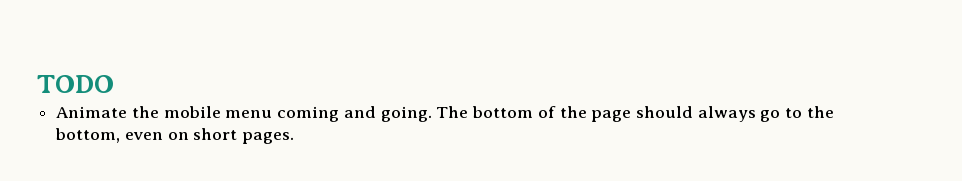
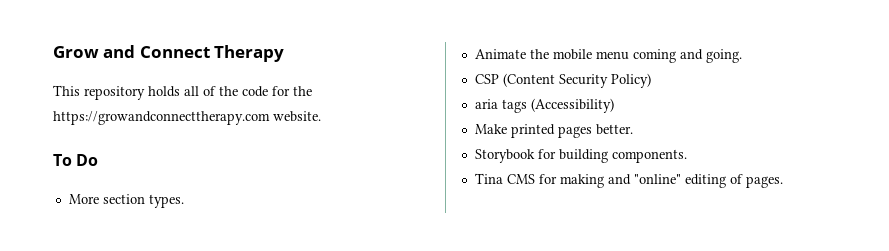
- TODO
+ Grow and Connect Therapy
+ This repository holds all of the code for the https://growandconnecttherapy.com website.
+ To Do
+ More section types.
- Animate the mobile menu coming and going. The bottom of the page should always go to the bottom, even on short pages.
+ Animate the mobile menu coming and going.
+ CSP (Content Security Policy)
+ aria tags (Accessibility)
+ Make printed pages better.
+ Storybook for building components.
+ Tina CMS for making and "online" editing of pages.

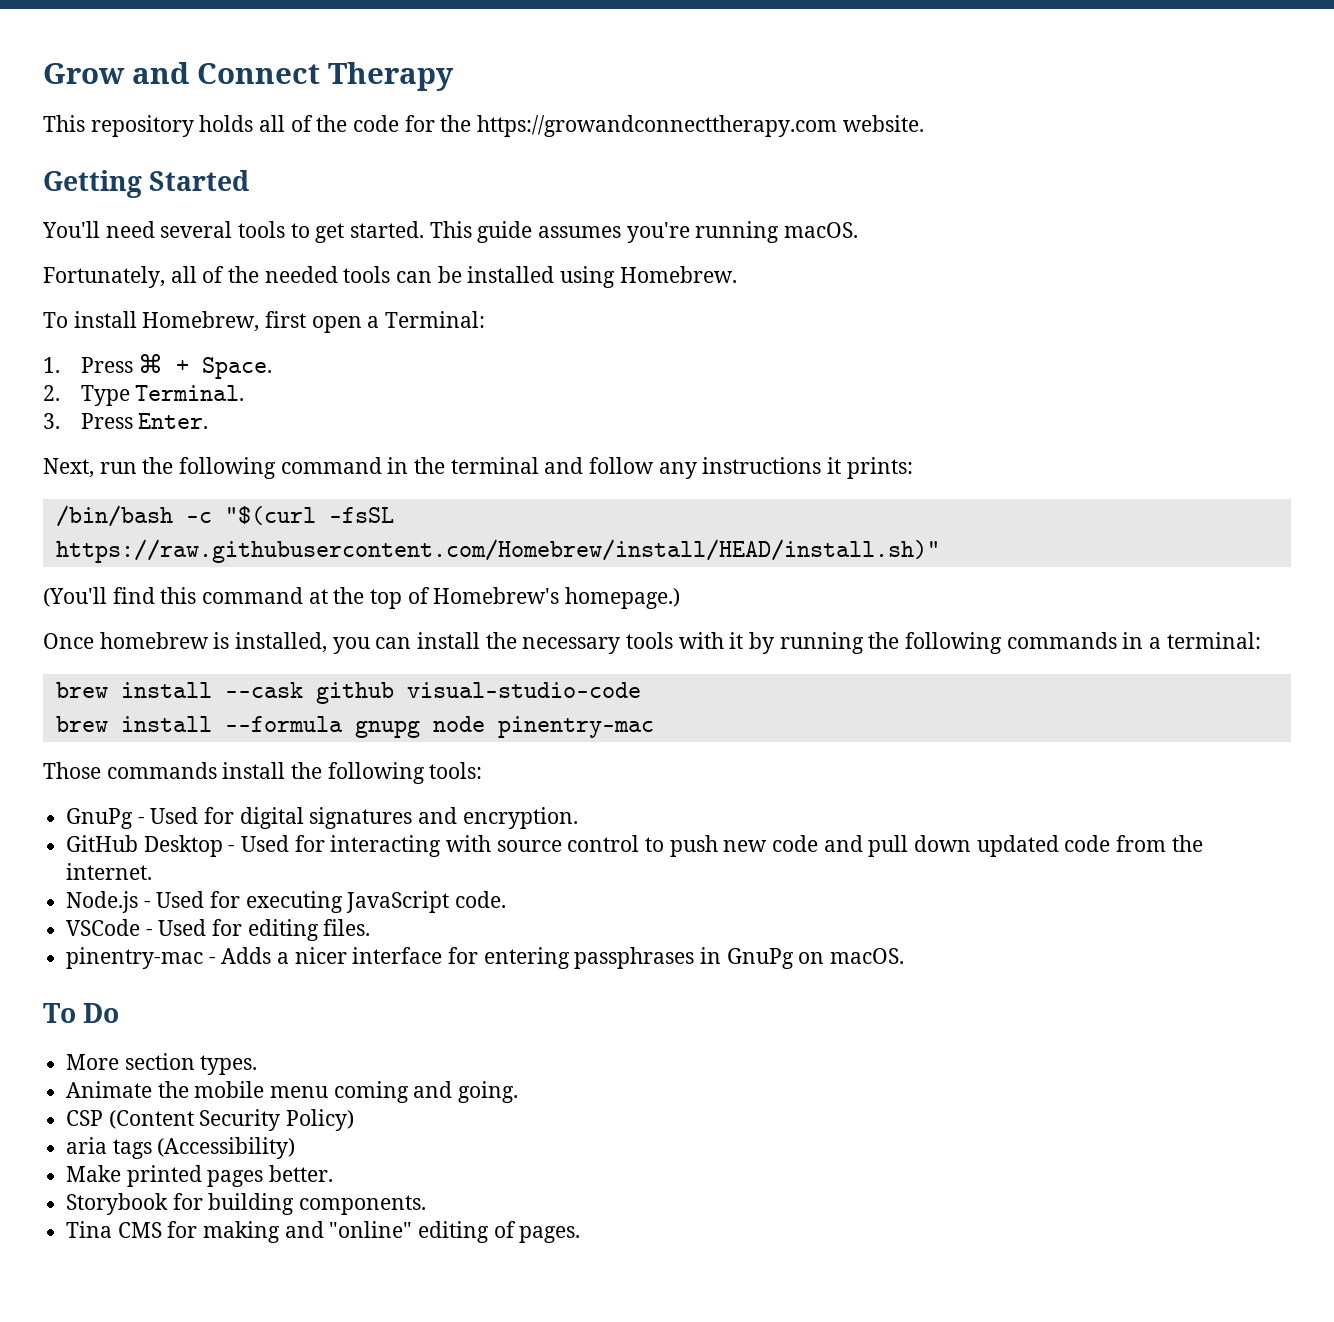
+ Getting Started
+ You'll need several tools to get started. This guide assumes you're running macOS.
+ Fortunately, all of the needed tools can be installed using Homebrew.
+ To install Homebrew, first open a Terminal:
+ 1. Press ⌘ + Space.
+ 2. Type Terminal.
+ 3. Press Enter.
+ Next, run the following command in the terminal and follow any instructions it prints:
+ /bin/bash -c "$(curl -fsSL https://raw.githubusercontent.com/Homebrew/install/HEAD/install.sh)"
+ (You'll find this command at the top of Homebrew's homepage.)
+ Once homebrew is installed, you can install the necessary tools with it by running the following commands in a terminal:
+ brew install --cask github visual-studio-code
+ brew install --formula gnupg node pinentry-mac
+ Those commands install the following tools:
+ GnuPg - Used for digital signatures and encryption.
+ GitHub Desktop - Used for interacting with source control to push new code and pull down updated code from the internet.
+ Node.js - Used for executing JavaScript code.
+ VSCode - Used for editing files.
+ pinentry-mac - Adds a nicer interface for entering passphrases in GnuPg on macOS.

